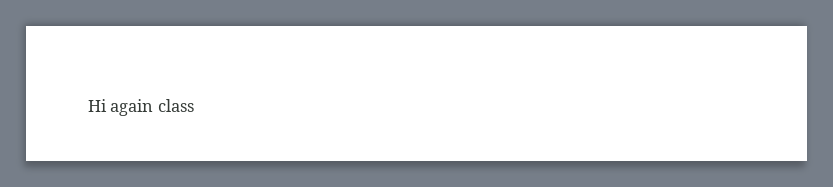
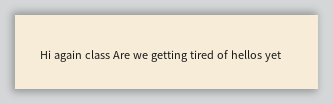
- Hi again class
+ Hi again class Are we getting tired of hellos yet

